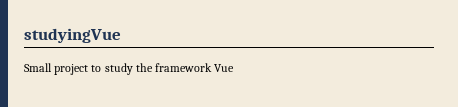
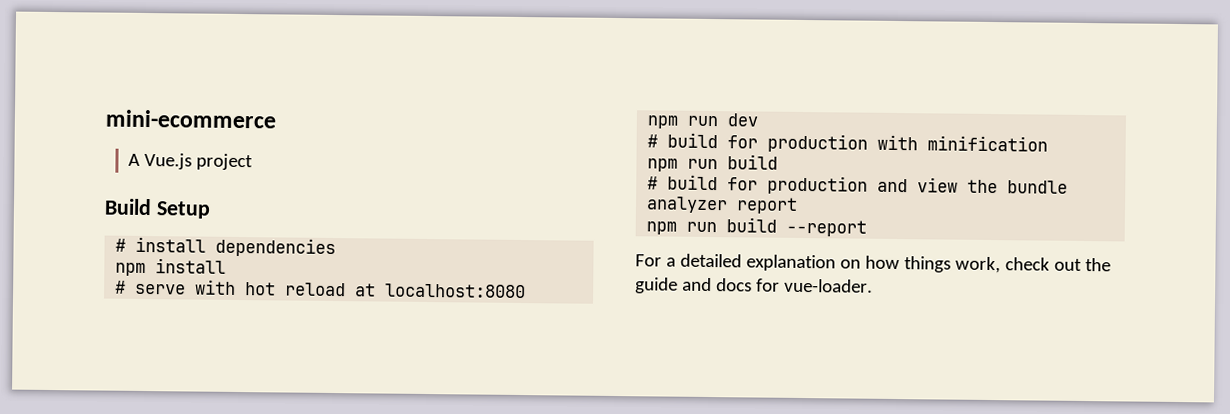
- studyingVue
- Small project to study the framework Vue
+ mini-ecommerce
+ A Vue.js project
+ Build Setup
+ # install dependencies
+ npm install
+ # serve with hot reload at localhost:8080
+ npm run dev
+ # build for production with minification
+ npm run build
+ # build for production and view the bundle analyzer report
+ npm run build --report
+ For a detailed explanation on how things work, check out the guide and docs for vue-loader.

